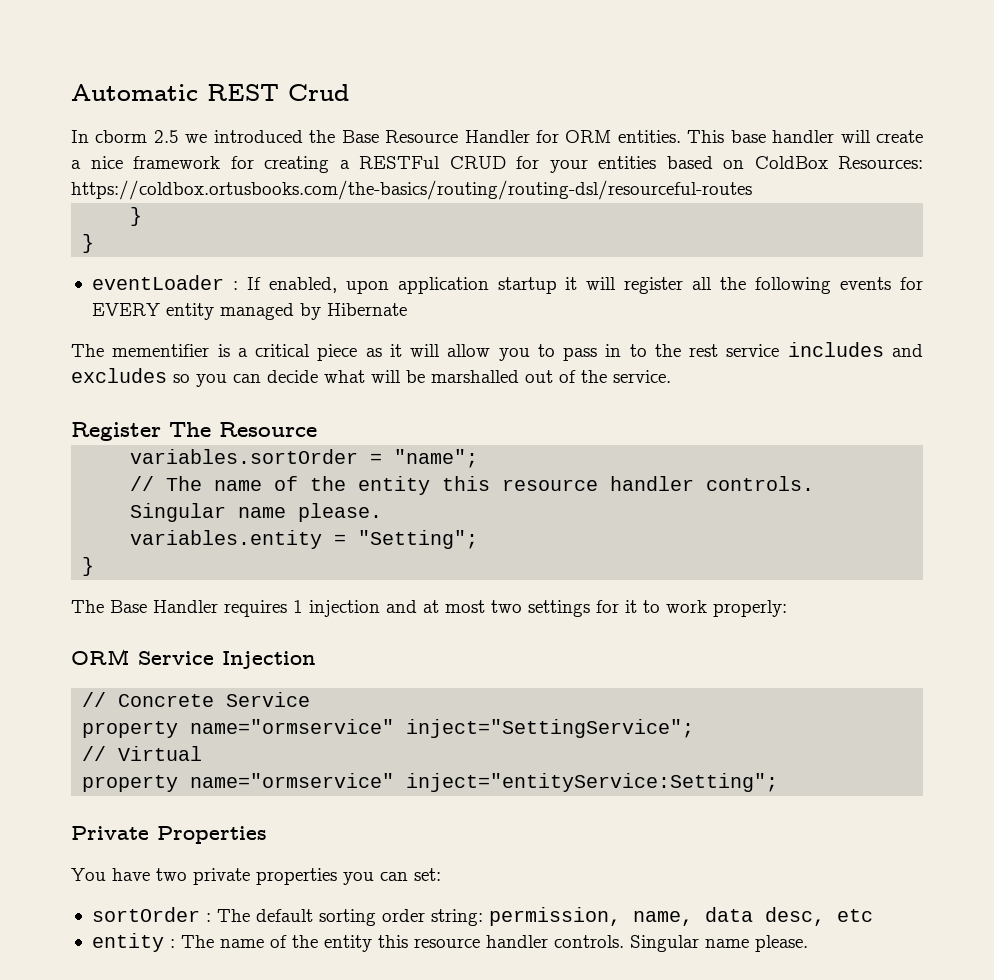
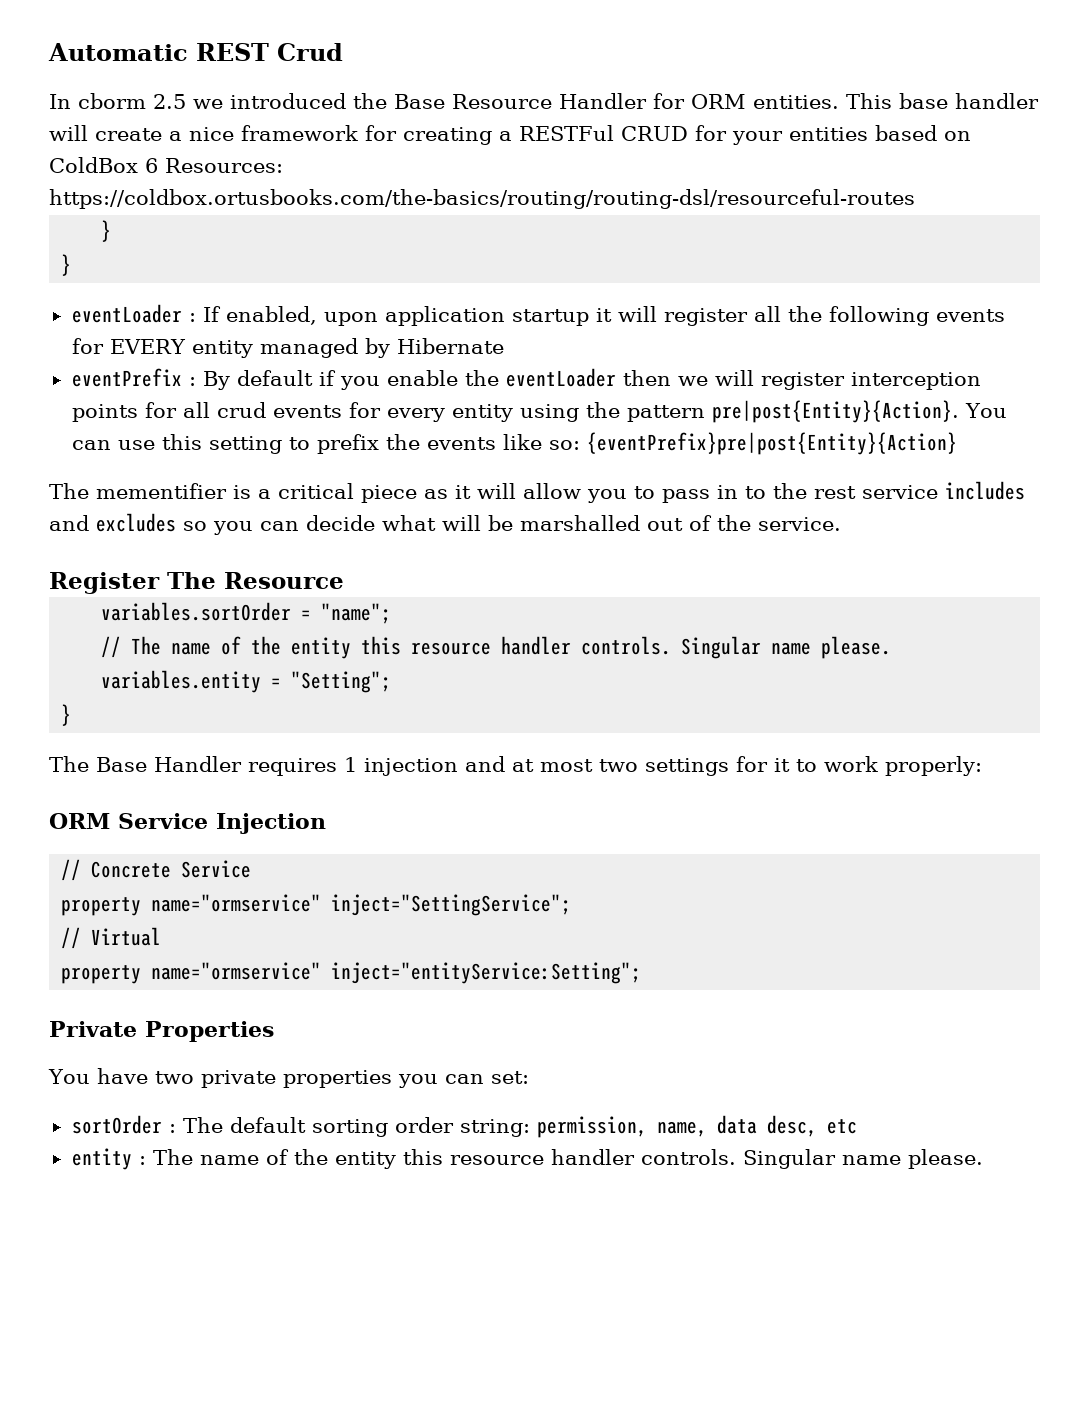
- This base handler will create a nice framework for creating a RESTFul CRUD for your entities based on ColdBox Resources: https://coldbox.ortusbooks.com/the-basics/routing/routing-dsl/resourceful-routes
+ This base handler will create a nice framework for creating a RESTFul CRUD for your entities based on ColdBox 6 Resources: https://coldbox.ortusbooks.com/the-basics/routing/routing-dsl/resourceful-routes
+ eventPrefix : By default if you enable the eventLoader then we will register interception points for all crud events for every entity using the pattern pre|post{Entity}{Action}. You can use this setting to prefix the events like so: {eventPrefix}pre|post{Entity}{Action}

